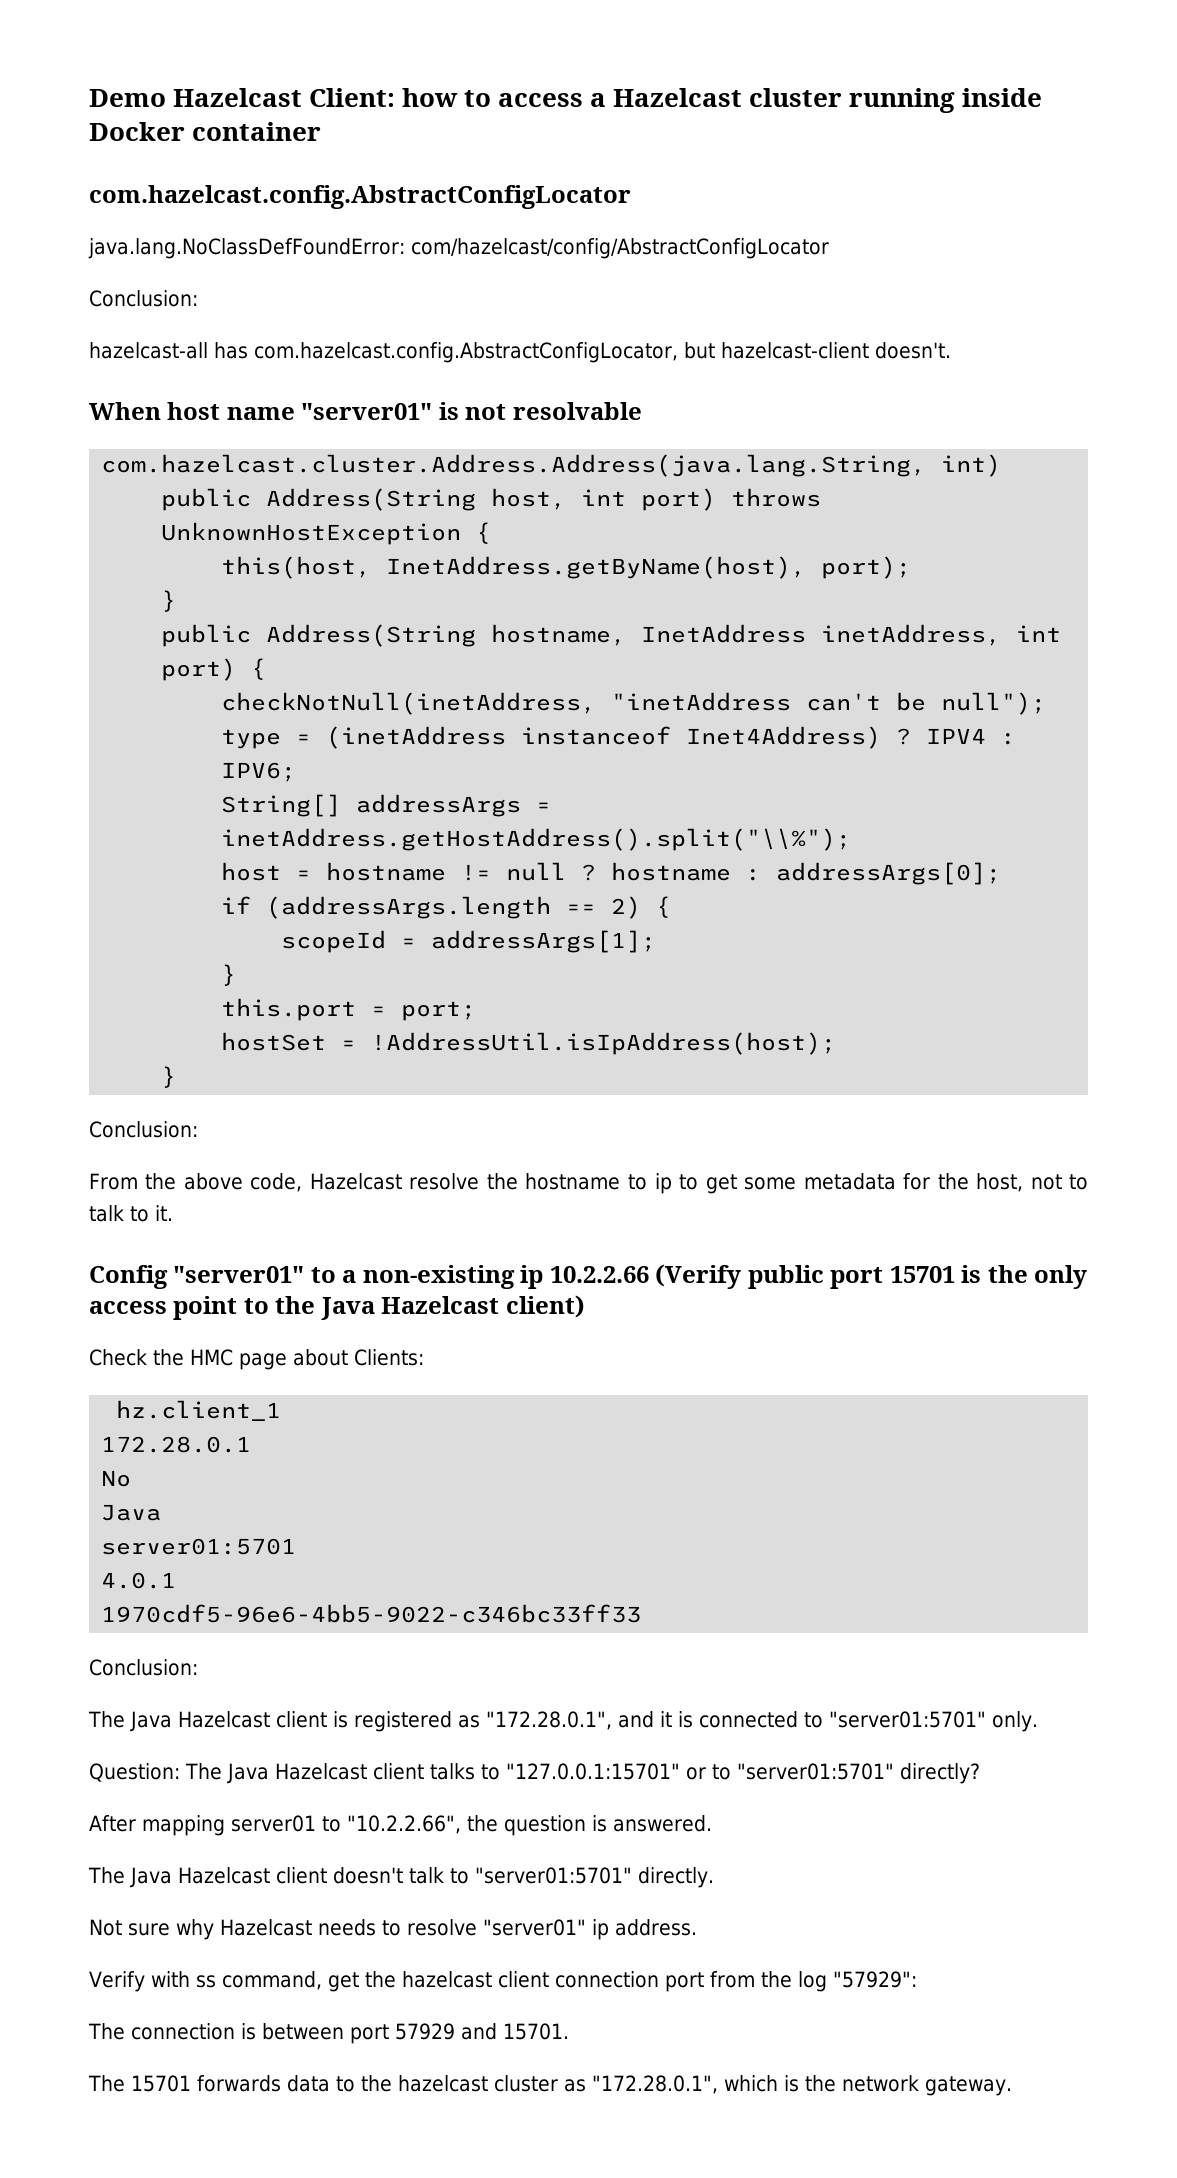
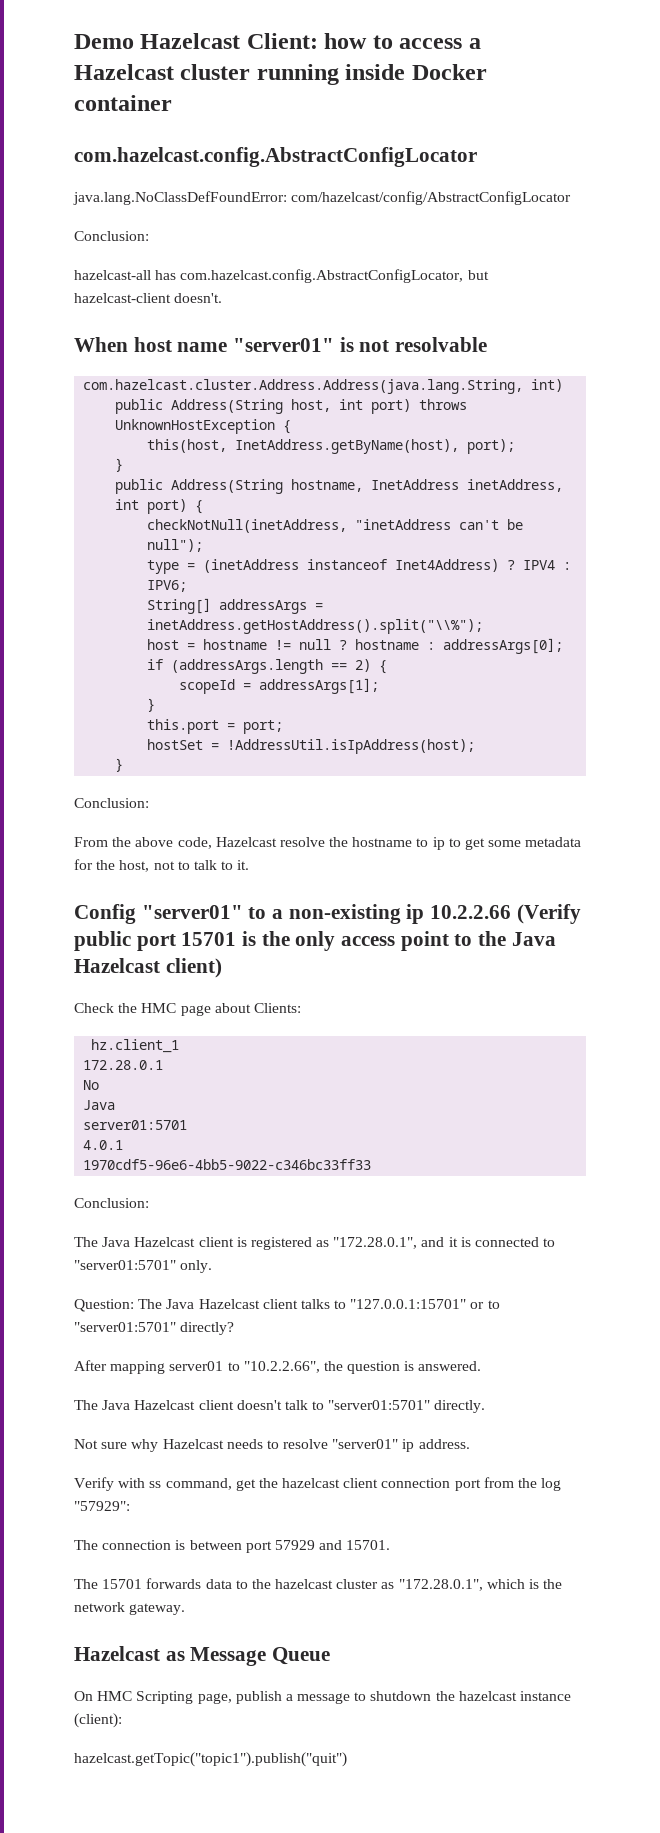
+ Hazelcast as Message Queue
+ On HMC Scripting page, publish a message to shutdown the hazelcast instance (client):
+ hazelcast.getTopic("topic1").publish("quit")

